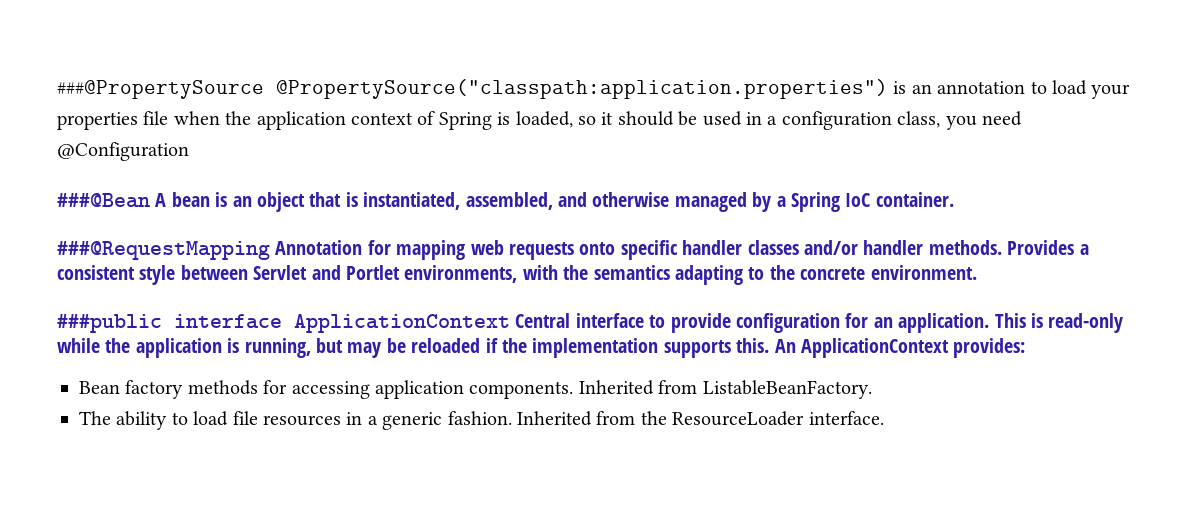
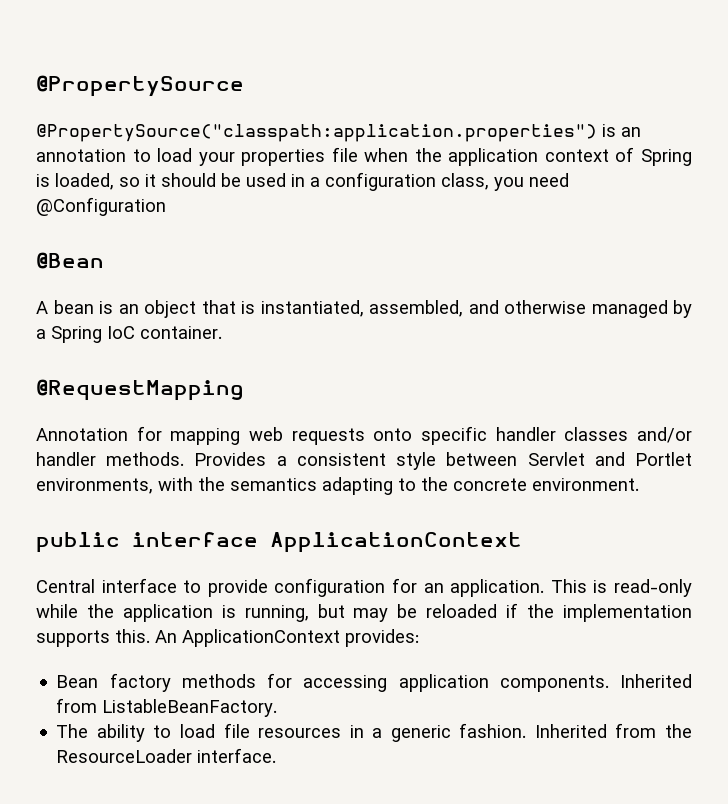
- ###@PropertySource @PropertySource("classpath:application.properties") is an annotation to load your properties file when the application context of Spring is loaded, so it should be used in a configuration class, you need @Configuration
+ @PropertySource
+ @PropertySource("classpath:application.properties") is an annotation to load your properties file when the application context of Spring is loaded, so it should be used in a configuration class, you need @Configuration
- ###@Bean A bean is an object that is instantiated, assembled, and otherwise managed by a Spring IoC container.
+ @Bean
+ A bean is an object that is instantiated, assembled, and otherwise managed by a Spring IoC container.
- ###@RequestMapping Annotation for mapping web requests onto specific handler classes and/or handler methods.
+ @RequestMapping
+ Annotation for mapping web requests onto specific handler classes and/or handler methods.
- ###public interface ApplicationContext Central interface to provide configuration for an application.
+ public interface ApplicationContext
+ Central interface to provide configuration for an application.

